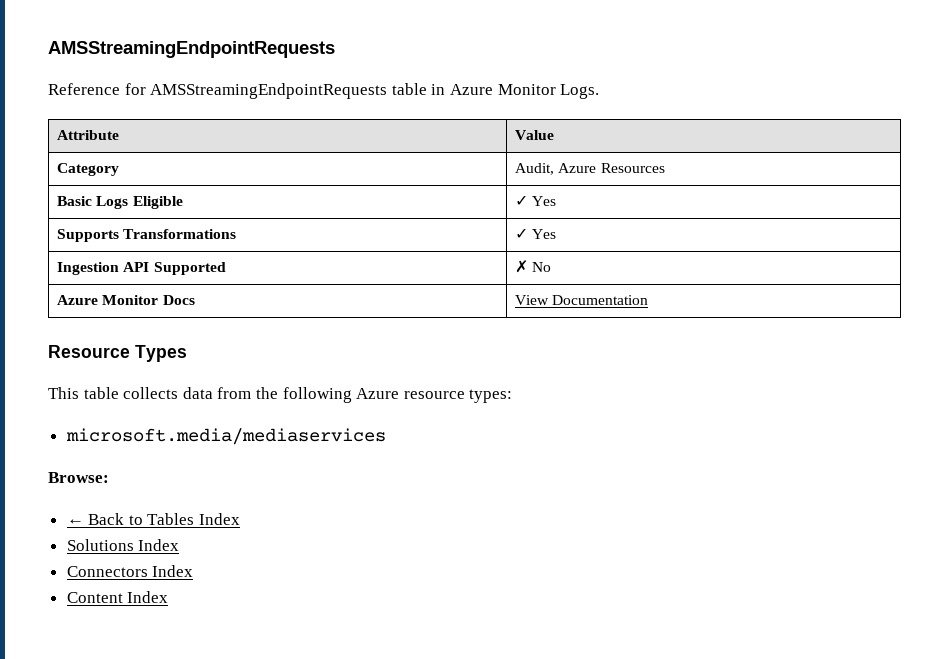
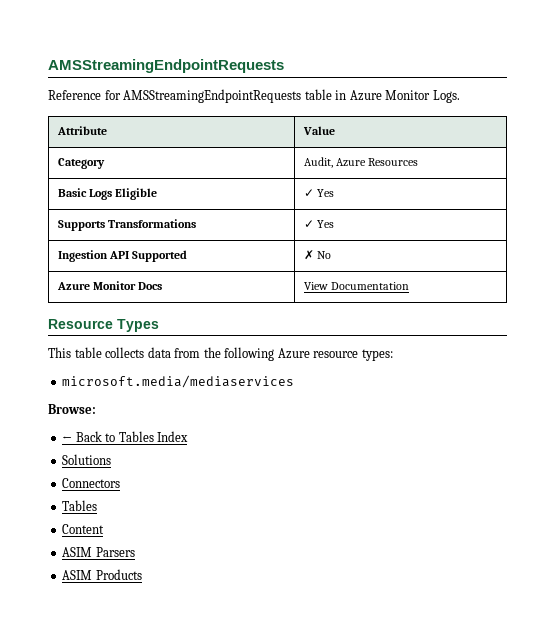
- Solutions Index
+ Solutions
- Connectors Index
+ Connectors
+ Tables
- Content Index
+ Content
+ ASIM Parsers
+ ASIM Products

